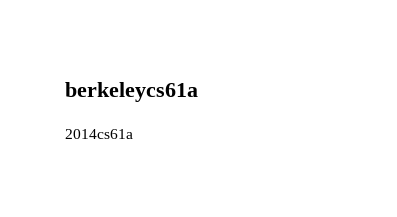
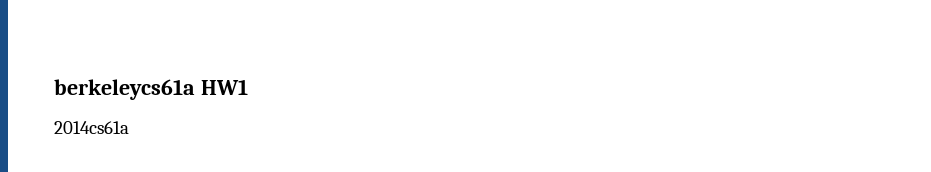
- berkeleycs61a
+ berkeleycs61a HW1

